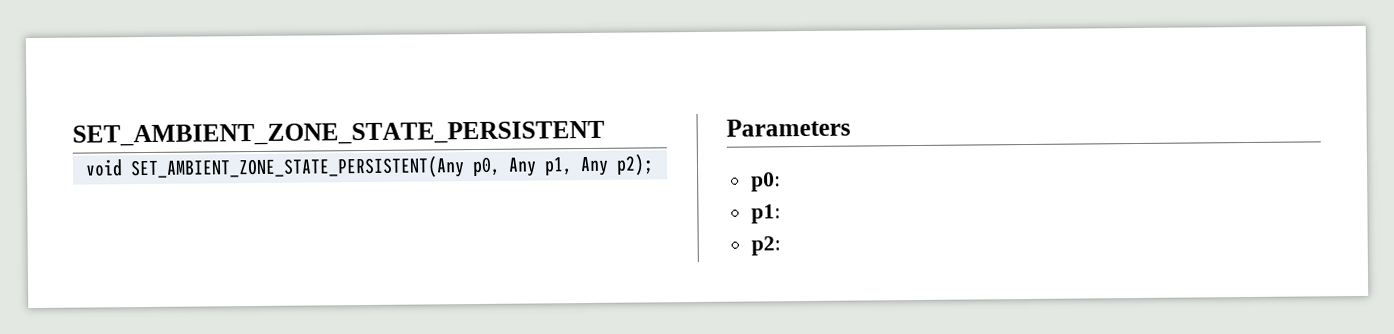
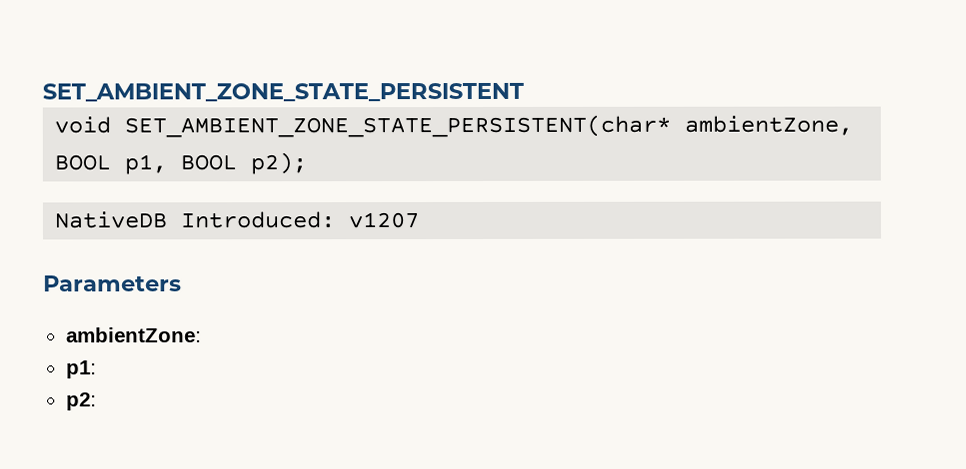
- void SET_AMBIENT_ZONE_STATE_PERSISTENT(Any p0, Any p1, Any p2);
+ void SET_AMBIENT_ZONE_STATE_PERSISTENT(char* ambientZone, BOOL p1, BOOL p2);
+ NativeDB Introduced: v1207
- p0:
+ ambientZone:

